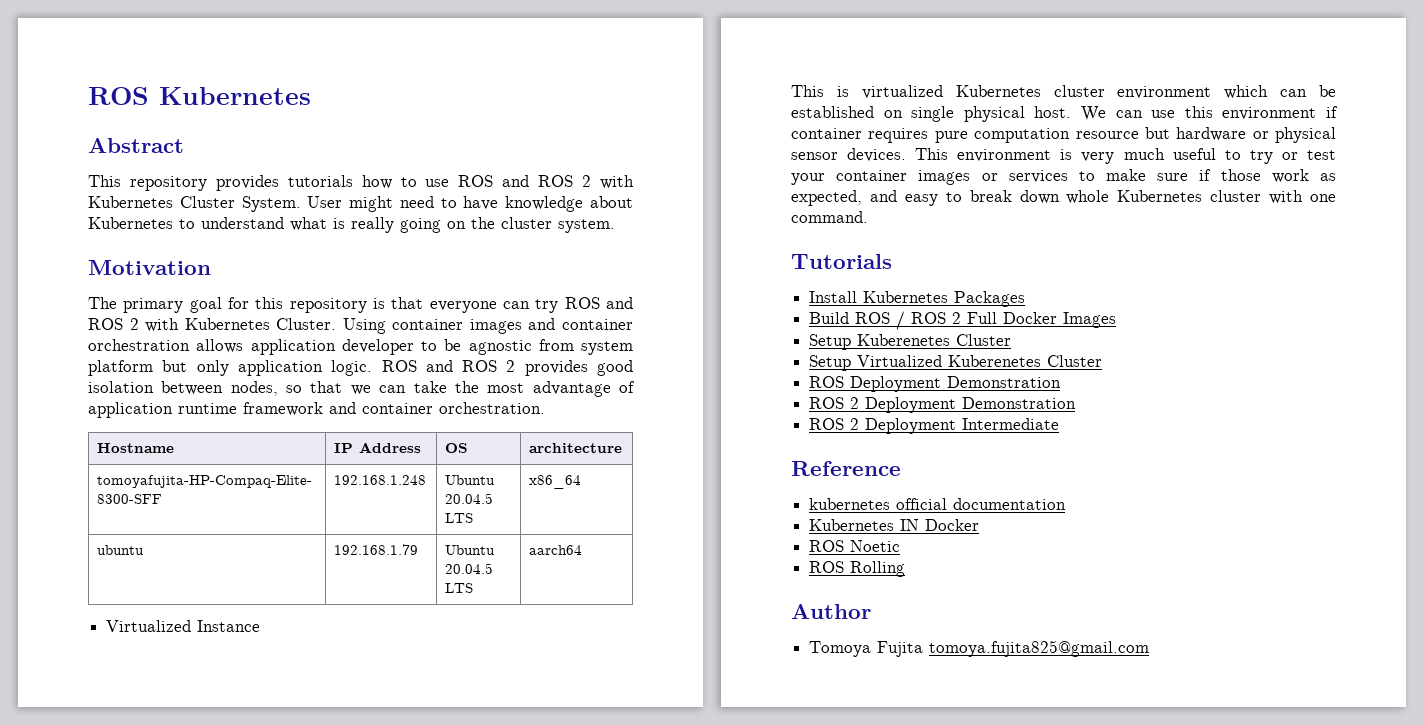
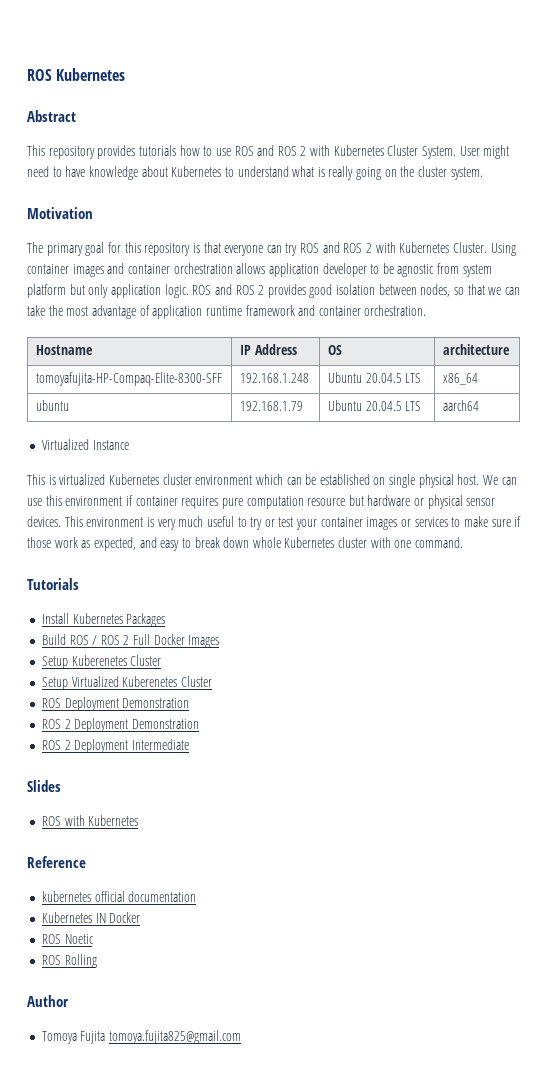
+ Slides
+ ROS with Kubernetes

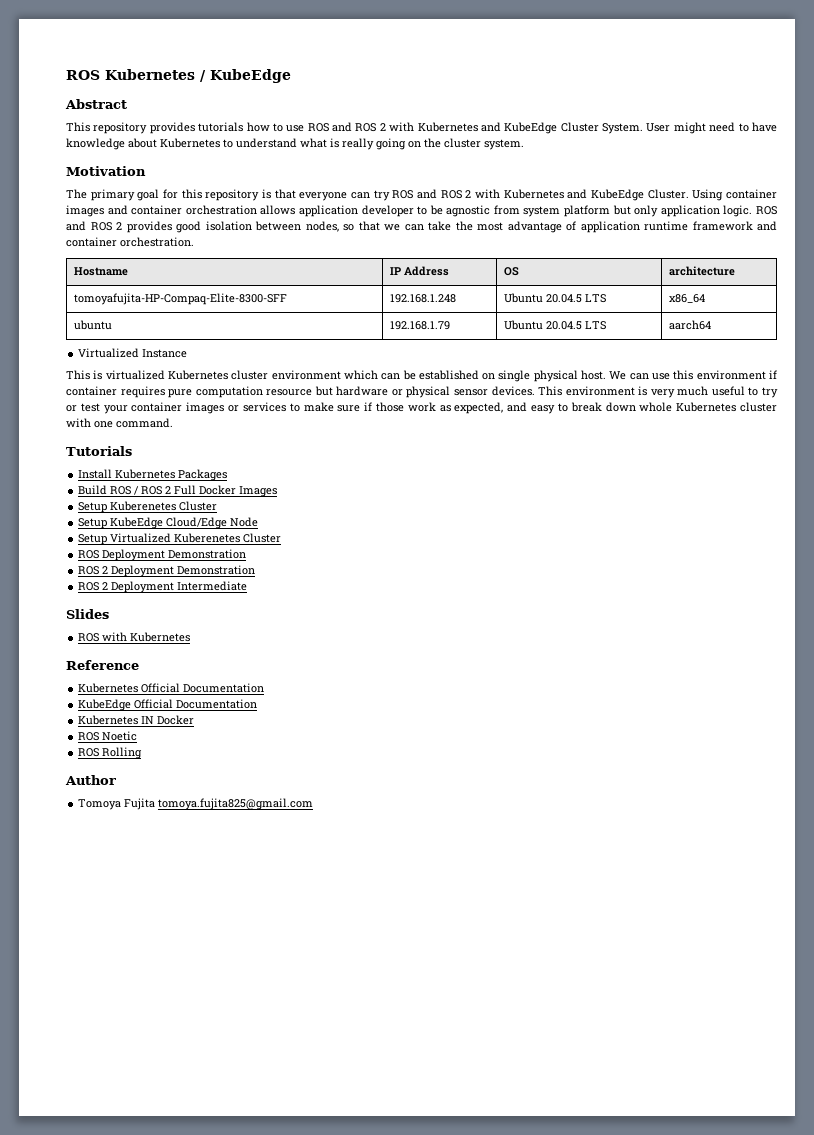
- ROS Kubernetes
+ ROS Kubernetes / KubeEdge
- This repository provides tutorials how to use ROS and ROS 2 with Kubernetes Cluster System.
+ This repository provides tutorials how to use ROS and ROS 2 with Kubernetes and KubeEdge Cluster System.
- The primary goal for this repository is that everyone can try ROS and ROS 2 with Kubernetes Cluster.
+ The primary goal for this repository is that everyone can try ROS and ROS 2 with Kubernetes and KubeEdge Cluster.
+ Setup KubeEdge Cloud/Edge Node
- kubernetes official documentation
+ Kubernetes Official Documentation
+ KubeEdge Official Documentation

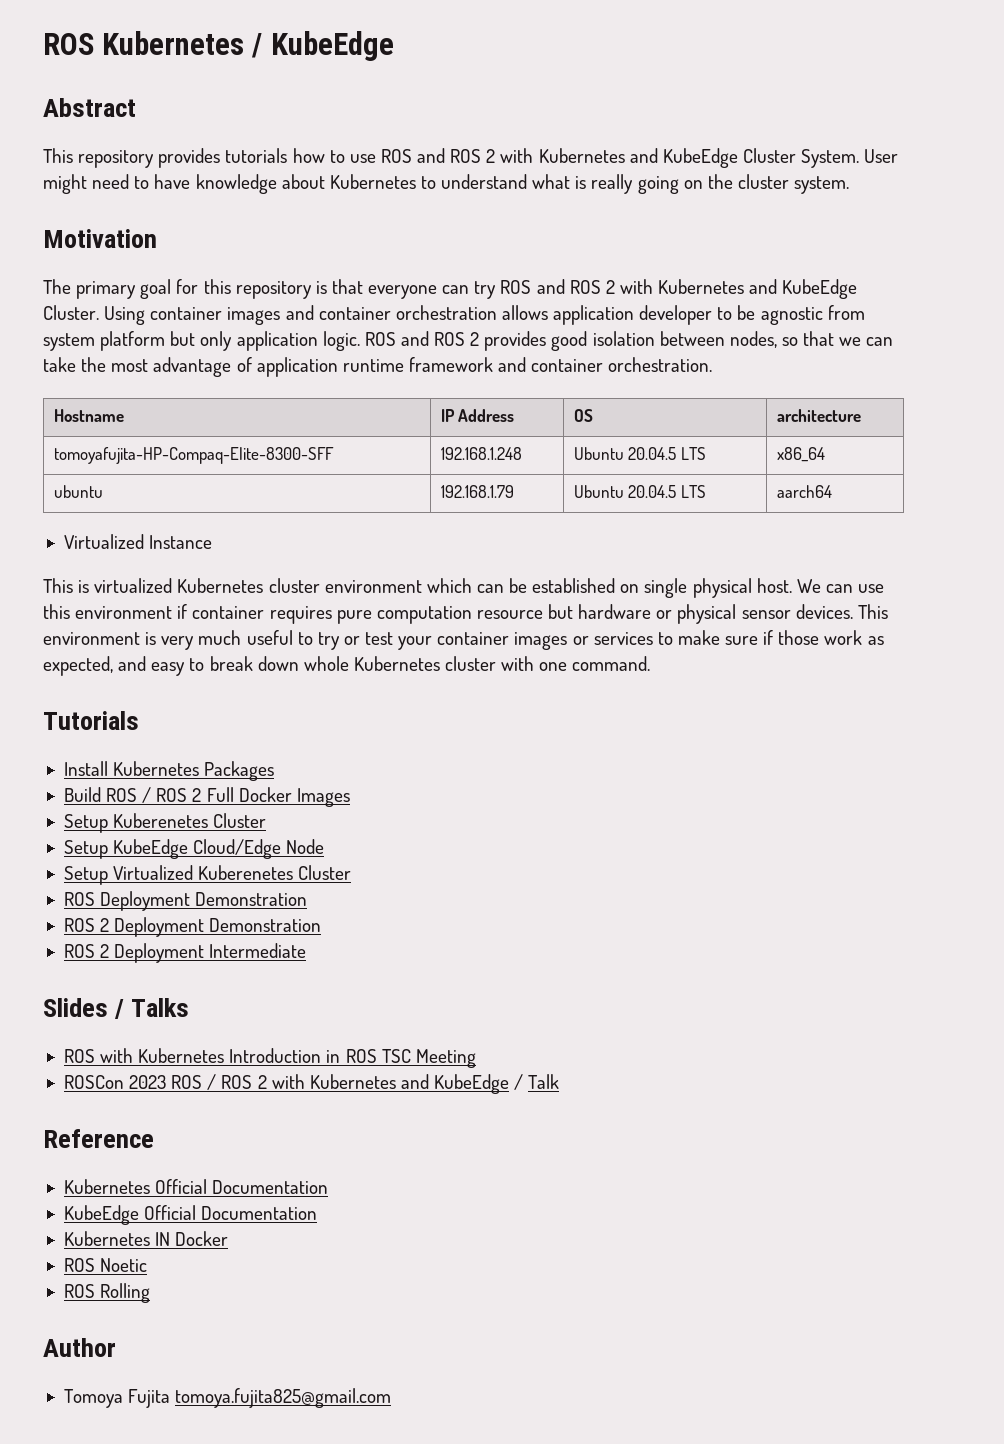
- Slides
+ Slides / Talks
- ROS with Kubernetes
+ ROS with Kubernetes Introduction in ROS TSC Meeting
+ ROSCon 2023 ROS / ROS 2 with Kubernetes and KubeEdge / Talk

